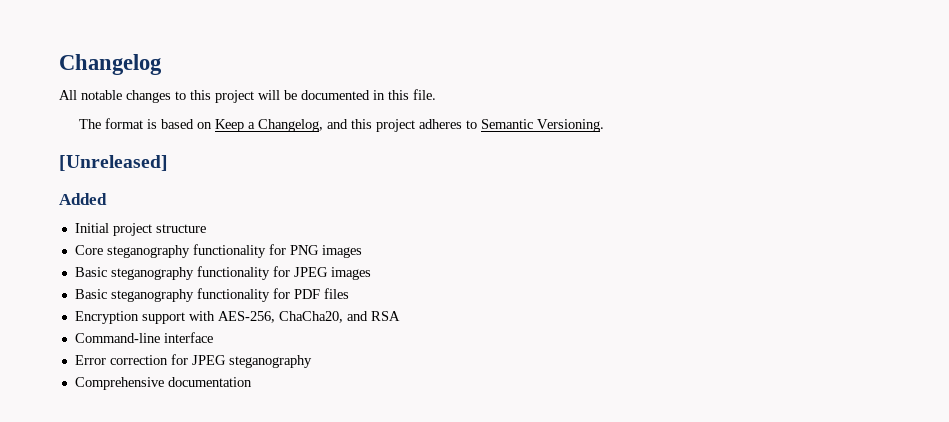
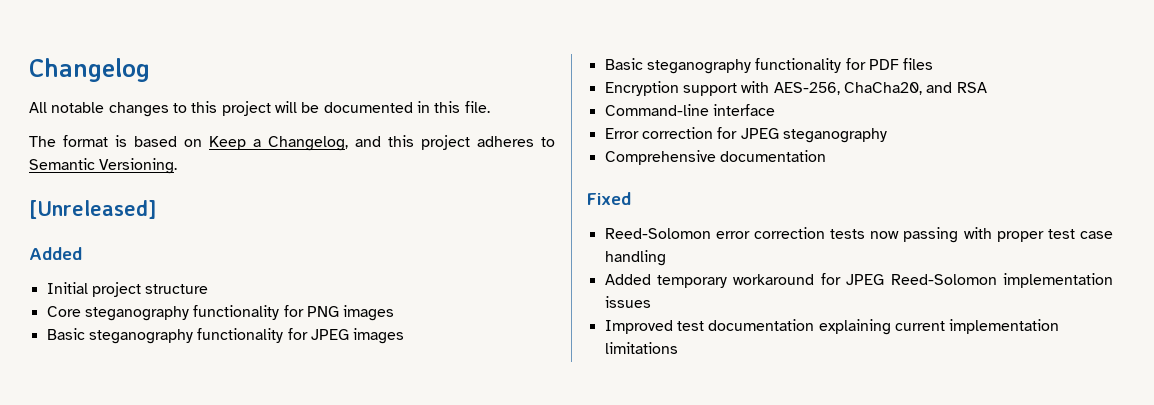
+ Fixed
+ Reed-Solomon error correction tests now passing with proper test case handling
+ Added temporary workaround for JPEG Reed-Solomon implementation issues
+ Improved test documentation explaining current implementation limitations

